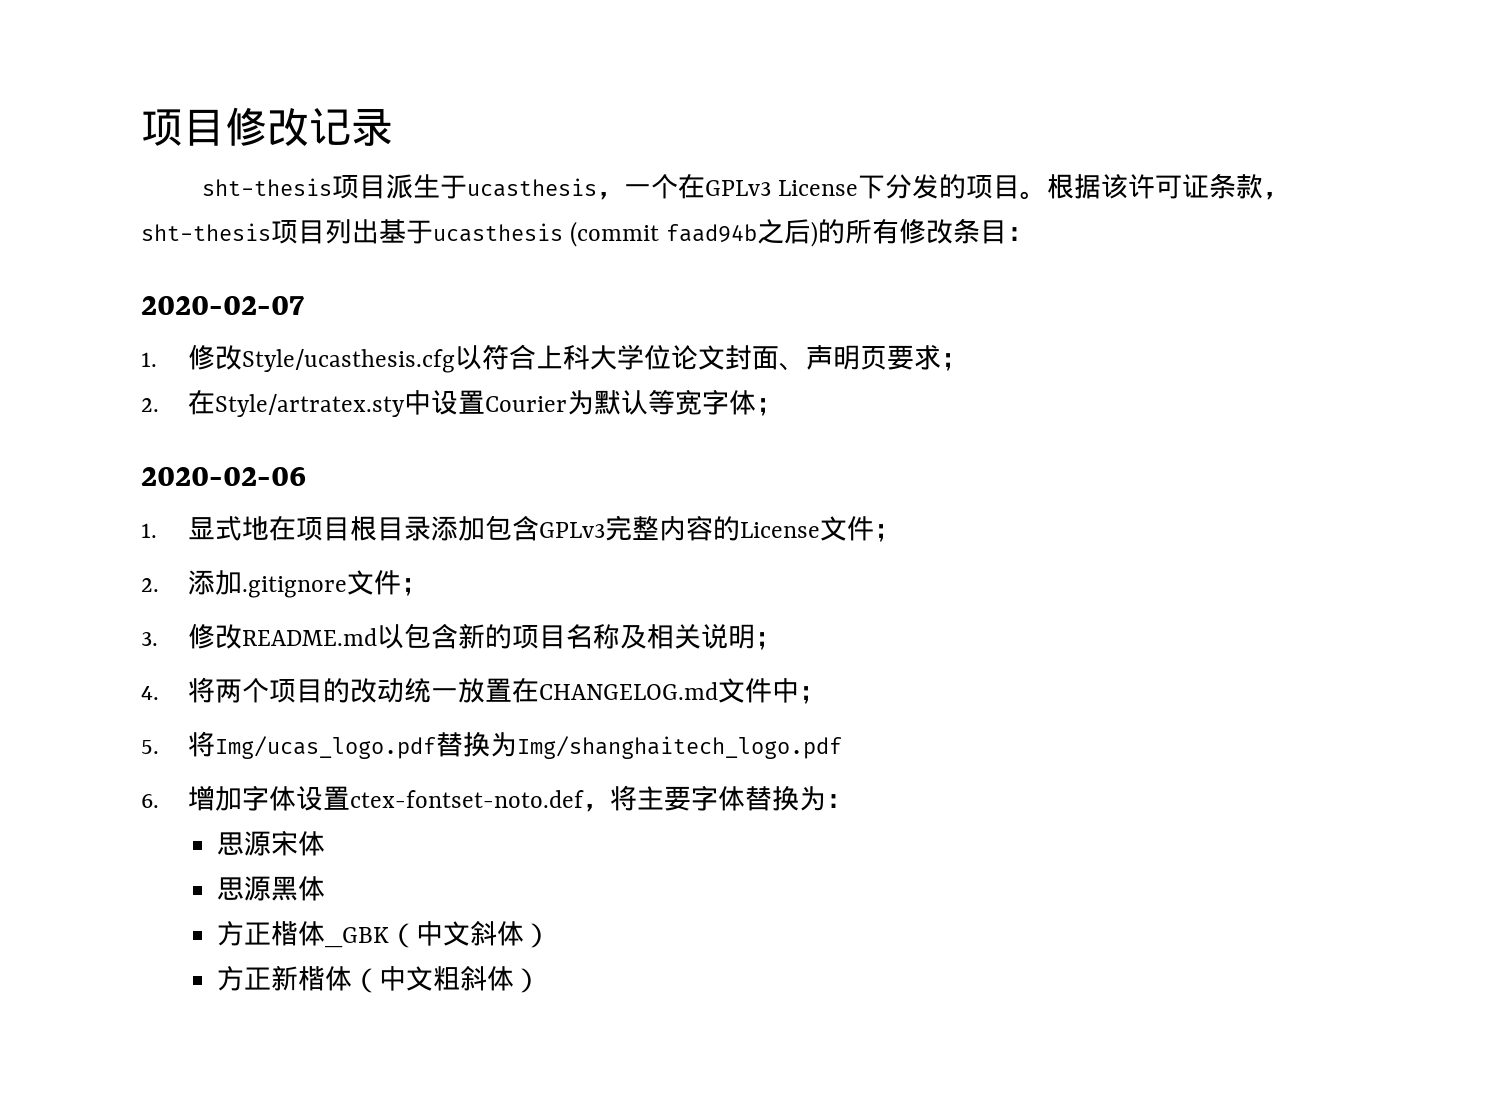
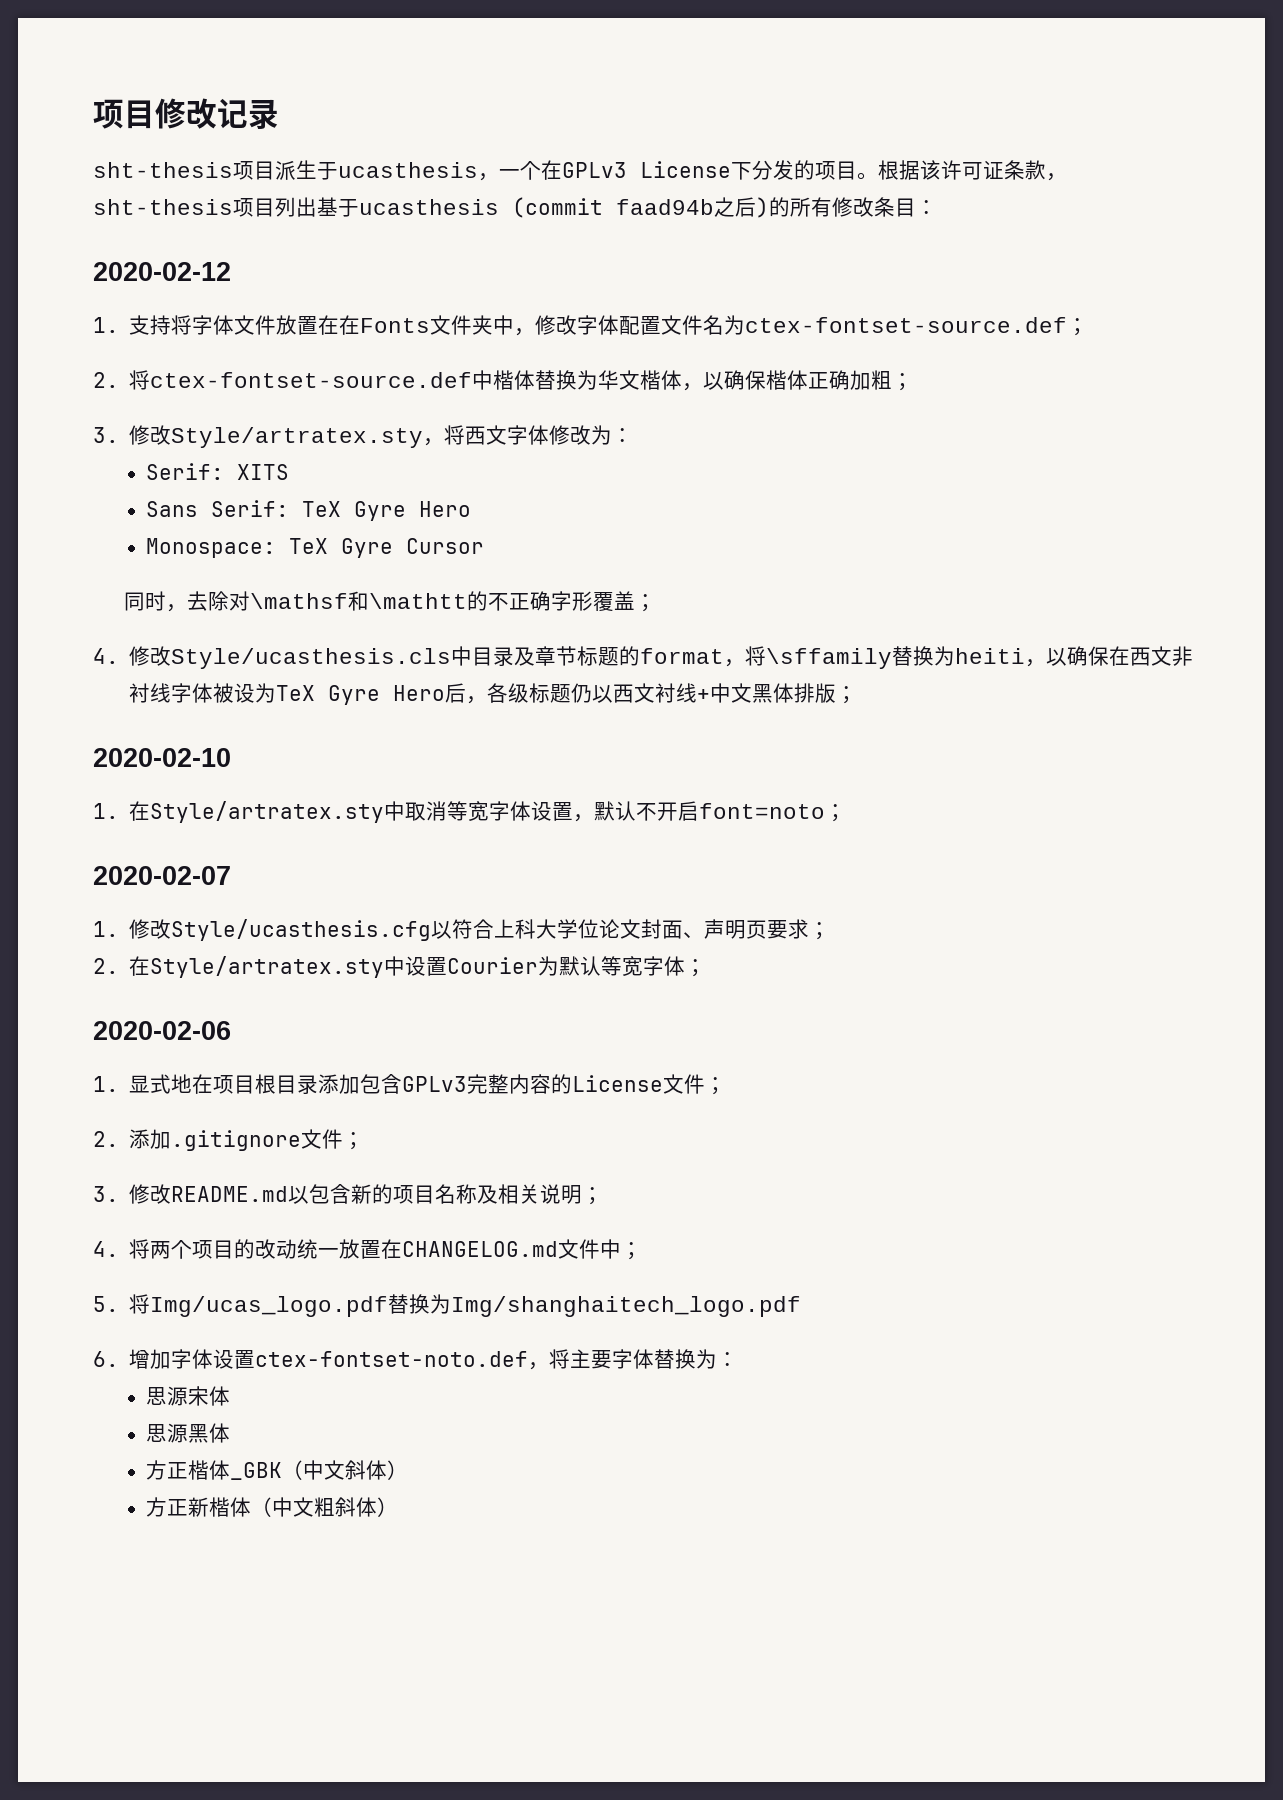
+ 2020-02-12
+ 1.支持将字体文件放置在在Fonts文件夹中，修改字体配置文件名为ctex-fontset-source.def；
+ 2.将ctex-fontset-source.def中楷体替换为华文楷体，以确保楷体正确加粗；
+ 3.修改Style/artratex.sty，将西文字体修改为：
+ Serif: XITS
+ Sans Serif: TeX Gyre Hero
+ Monospace: TeX Gyre Cursor
+ 同时，去除对\mathsf和\mathtt的不正确字形覆盖；
+ 4.修改Style/ucasthesis.cls中目录及章节标题的format，将\sffamily替换为heiti，以确保在西文非衬线字体被设为TeX Gyre Hero后，各级标题仍以西文衬线+中文黑体排版；
+ 2020-02-10
+ 1.在Style/artratex.sty中取消等宽字体设置，默认不开启font=noto；

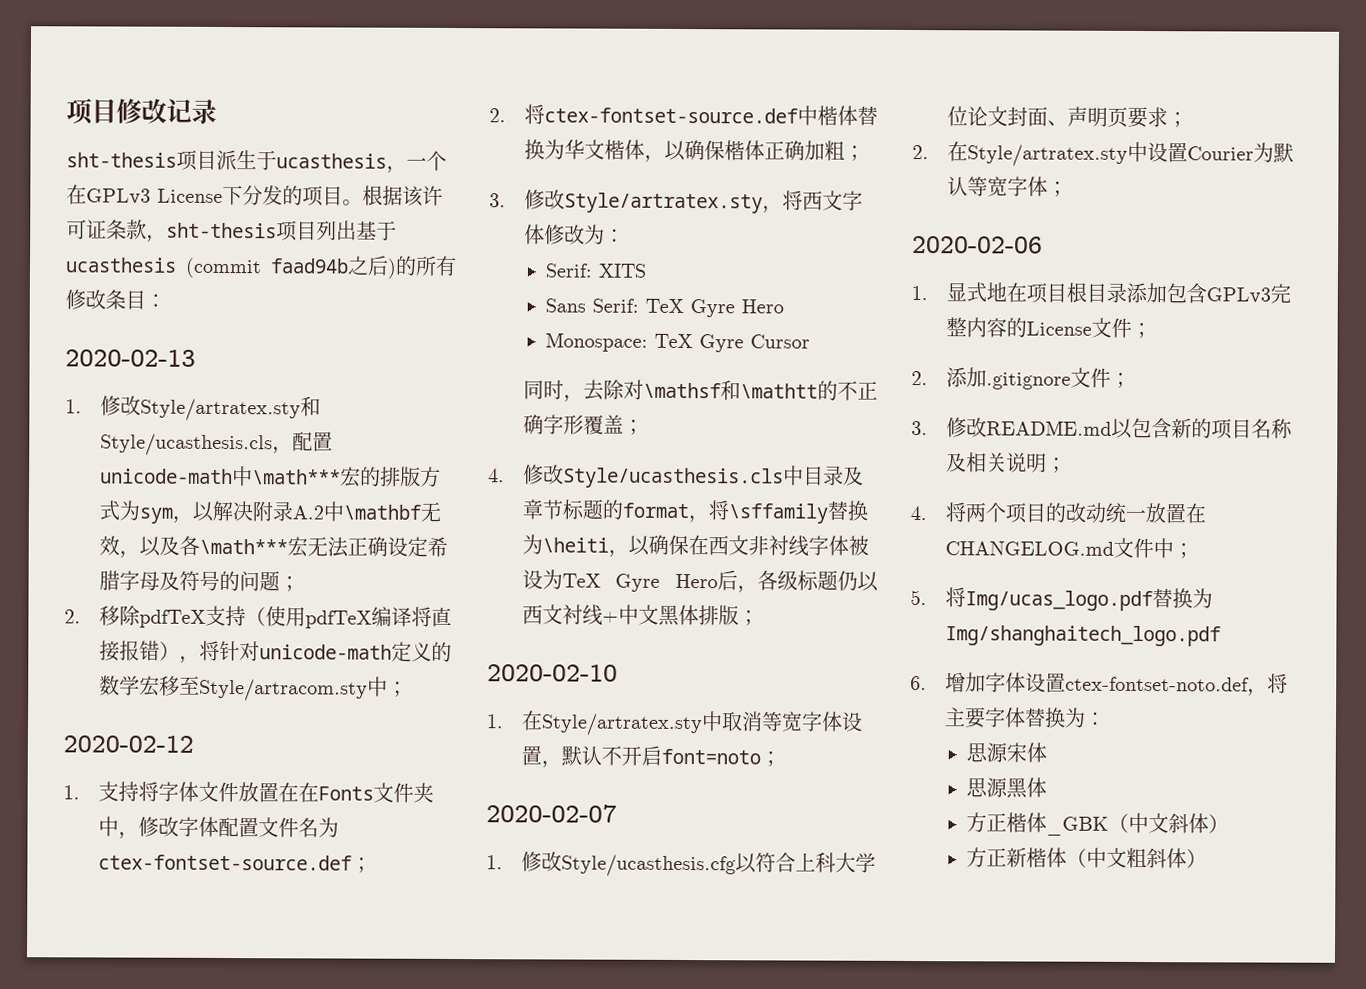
+ 2020-02-13
+ 1.修改Style/artratex.sty和Style/ucasthesis.cls，配置unicode-math中\math***宏的排版方式为sym，以解决附录A.2中\mathbf无效，以及各\math***宏无法正确设定希腊字母及符号的问题；
+ 2.移除pdfTeX支持（使用pdfTeX编译将直接报错），将针对unicode-math定义的数学宏移至Style/artracom.sty中；
- 4.修改Style/ucasthesis.cls中目录及章节标题的format，将\sffamily替换为heiti，以确保在西文非衬线字体被设为TeX Gyre Hero后，各级标题仍以西文衬线+中文黑体排版；
+ 4.修改Style/ucasthesis.cls中目录及章节标题的format，将\sffamily替换为\heiti，以确保在西文非衬线字体被设为TeX Gyre Hero后，各级标题仍以西文衬线+中文黑体排版；

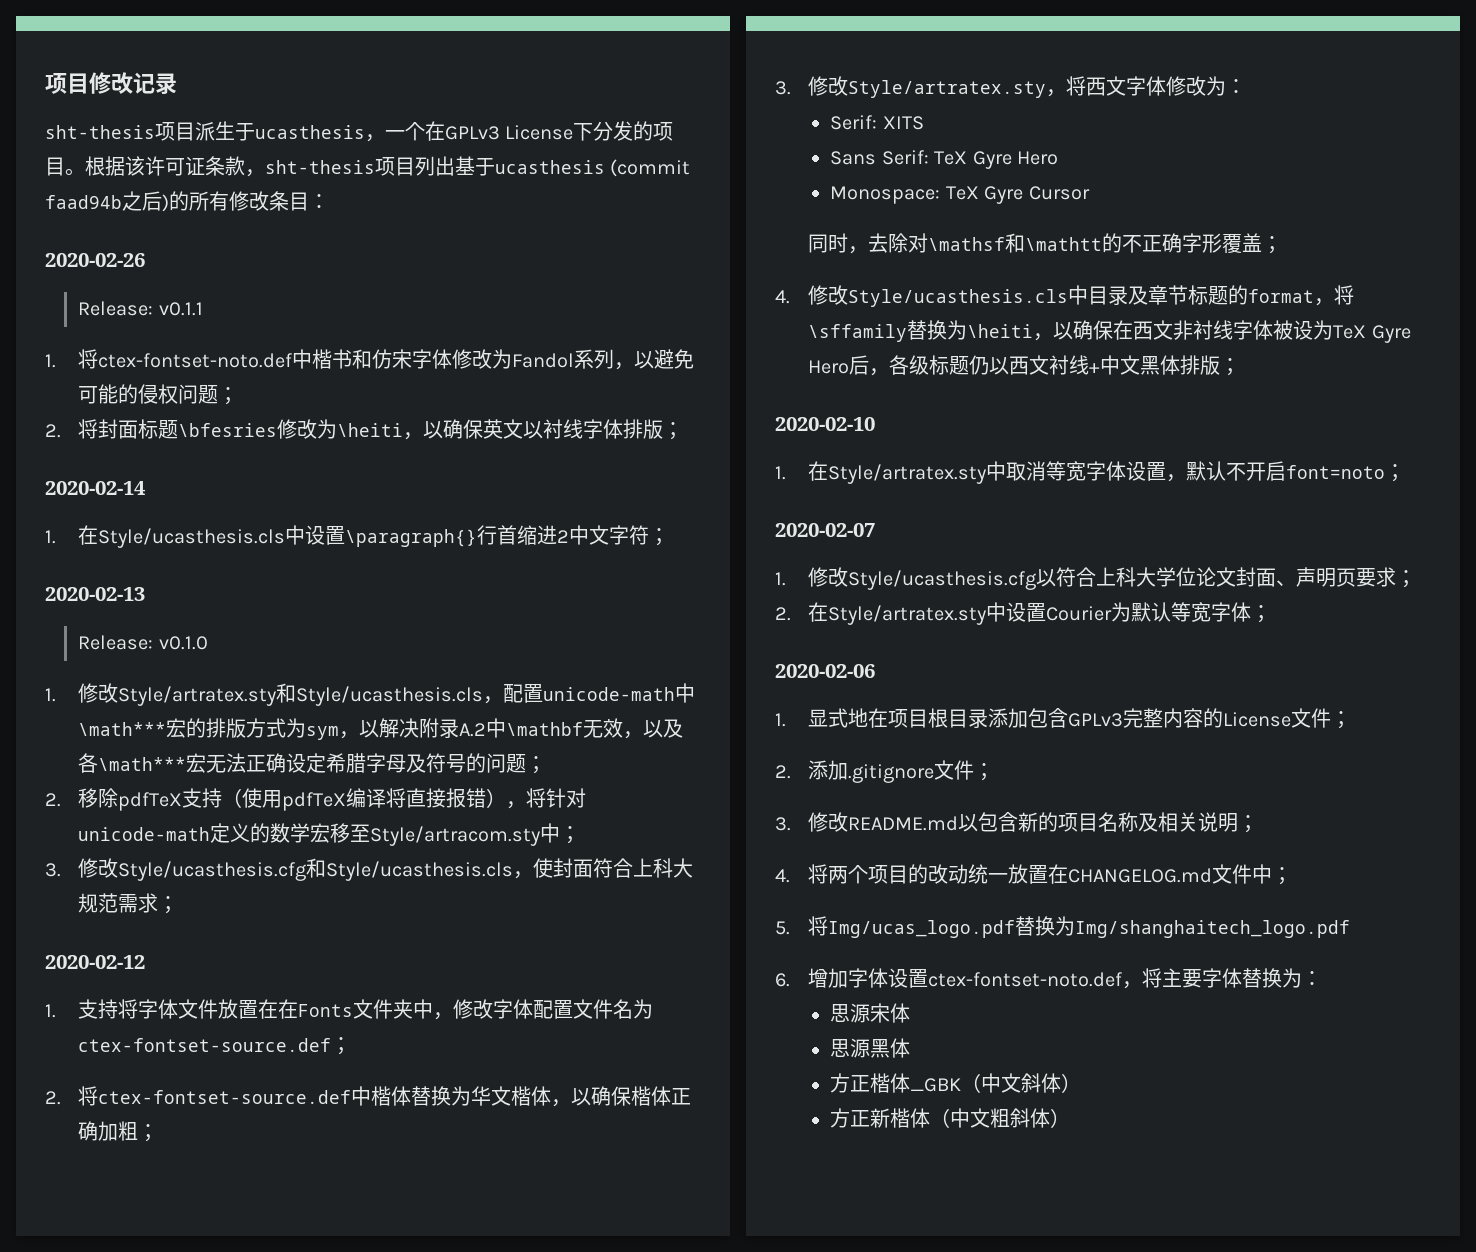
+ 2020-02-26
+ Release: v0.1.1
+ 1.将ctex-fontset-noto.def中楷书和仿宋字体修改为Fandol系列，以避免可能的侵权问题；
+ 2.将封面标题\bfesries修改为\heiti，以确保英文以衬线字体排版；
+ 2020-02-14
+ 1.在Style/ucasthesis.cls中设置\paragraph{}行首缩进2中文字符；
+ Release: v0.1.0
+ 3.修改Style/ucasthesis.cfg和Style/ucasthesis.cls，使封面符合上科大规范需求；

